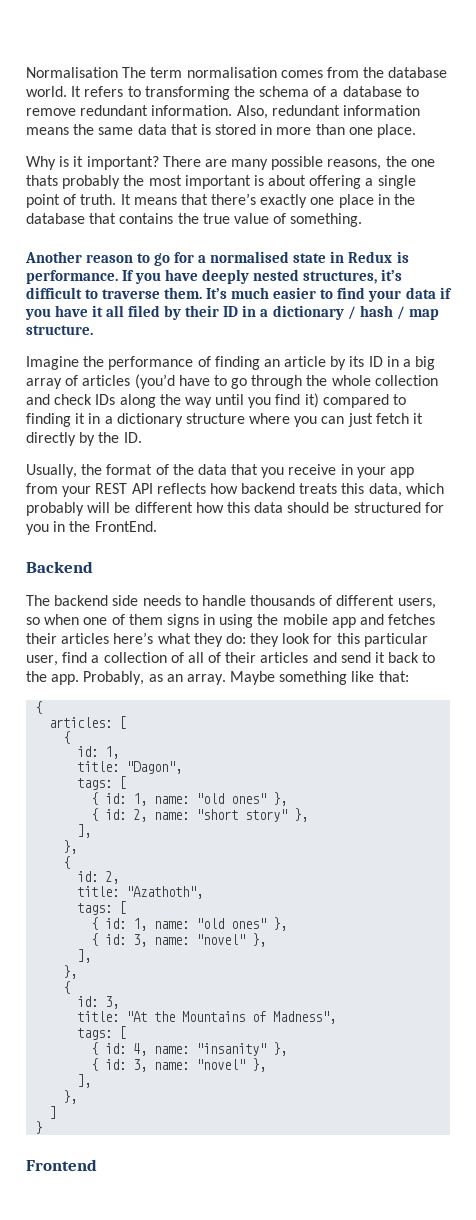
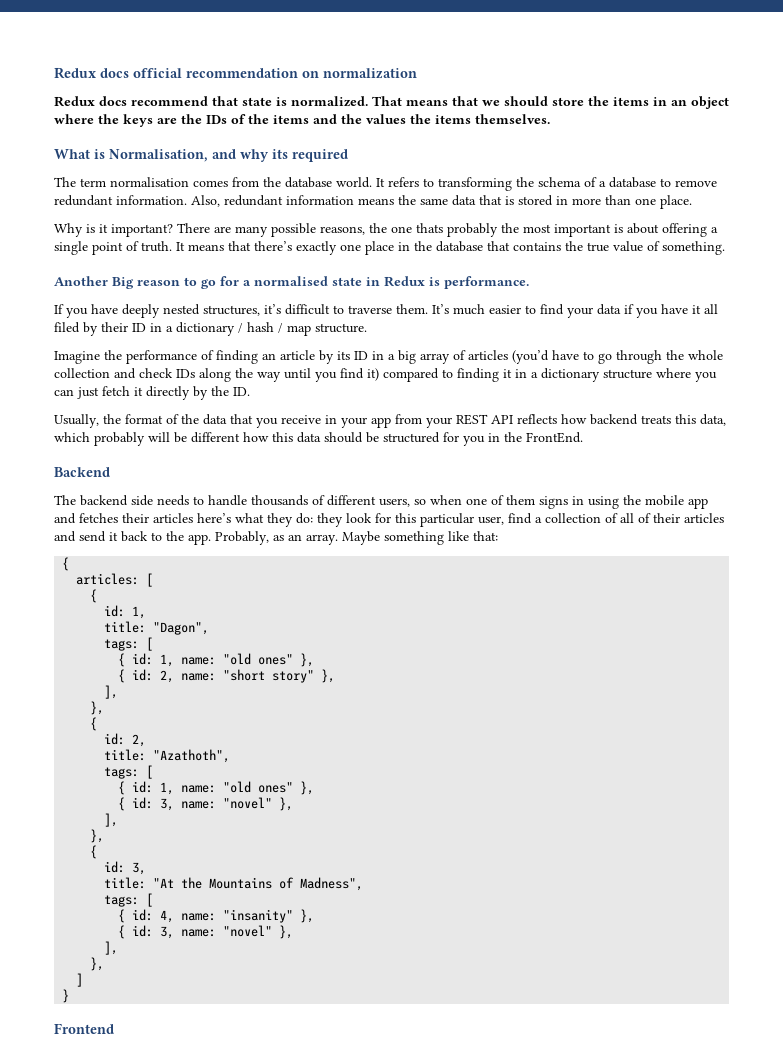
- Normalisation The term normalisation comes from the database world.
+ Redux docs official recommendation on normalization
+ Redux docs recommend that state is normalized. That means that we should store the items in an object where the keys are the IDs of the items and the values the items themselves.
+ What is Normalisation, and why its required
+ The term normalisation comes from the database world.
- Another reason to go for a normalised state in Redux is performance. If you have deeply nested structures, it’s difficult to traverse them.
+ Another Big reason to go for a normalised state in Redux is performance.
+ If you have deeply nested structures, it’s difficult to traverse them.

